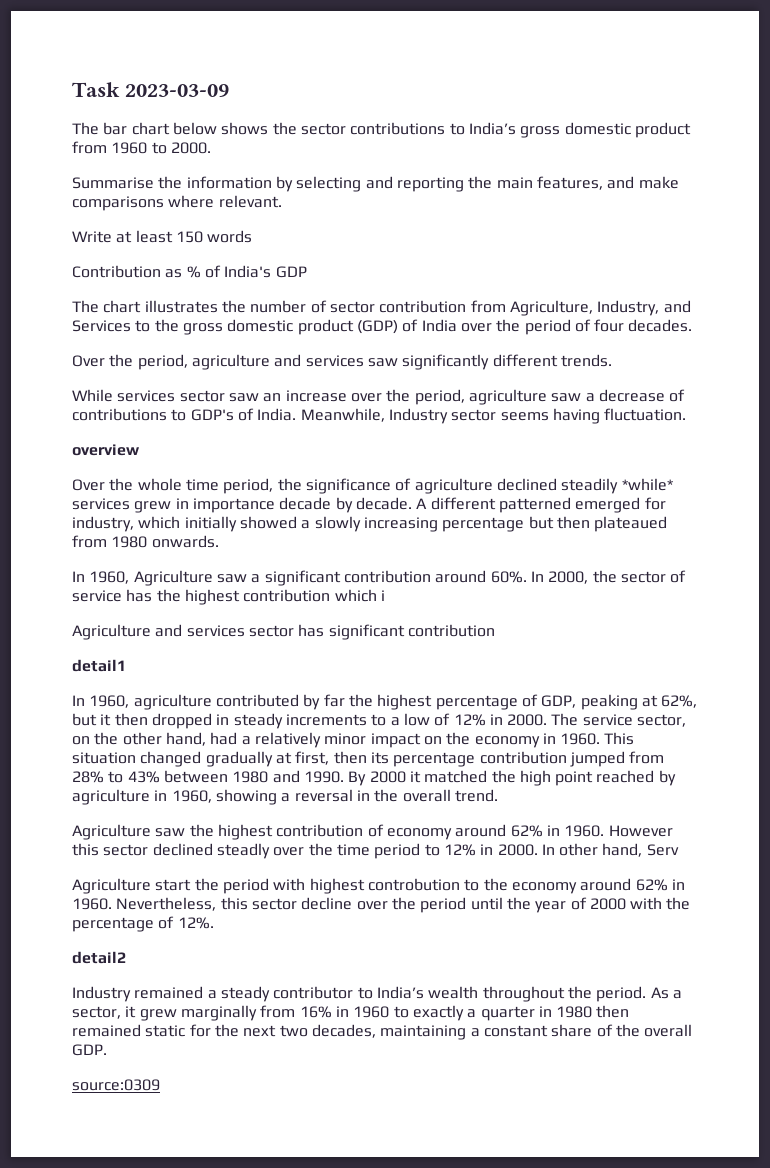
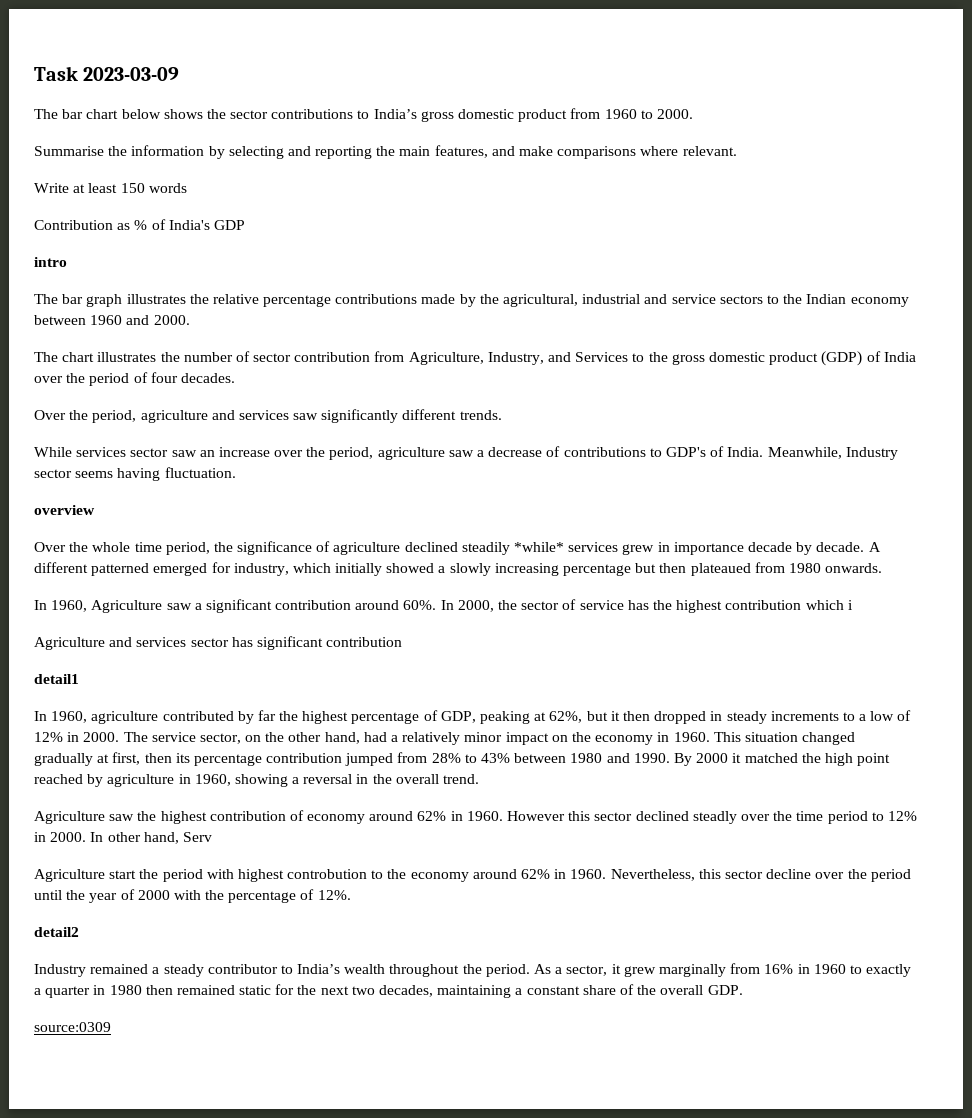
+ intro
+ The bar graph illustrates the relative percentage contributions made by the agricultural, industrial and service sectors to the Indian economy between 1960 and 2000.

